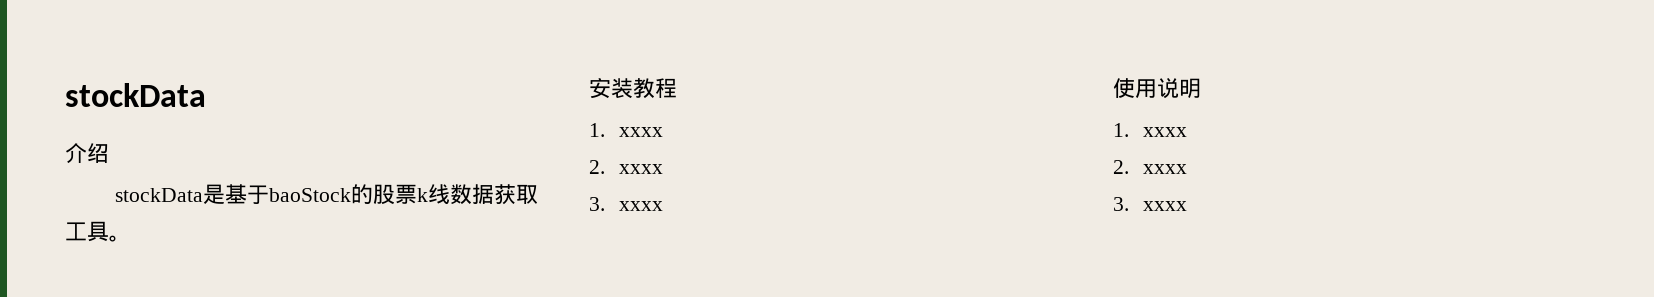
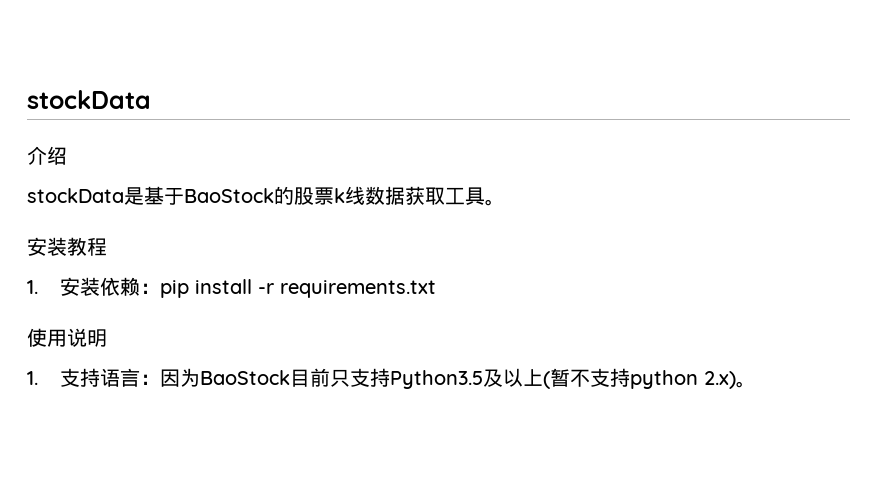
- stockData是基于baoStock的股票k线数据获取工具。
+ stockData是基于BaoStock的股票k线数据获取工具。
  安装教程
- 1. xxxx
- 2. xxxx
- 3. xxxx
+ 1.安装依赖：pip install -r requirements.txt
  使用说明
- 1. xxxx
- 2. xxxx
- 3. xxxx
+ 1.支持语言：因为BaoStock目前只支持Python3.5及以上(暂不支持python 2.x)。

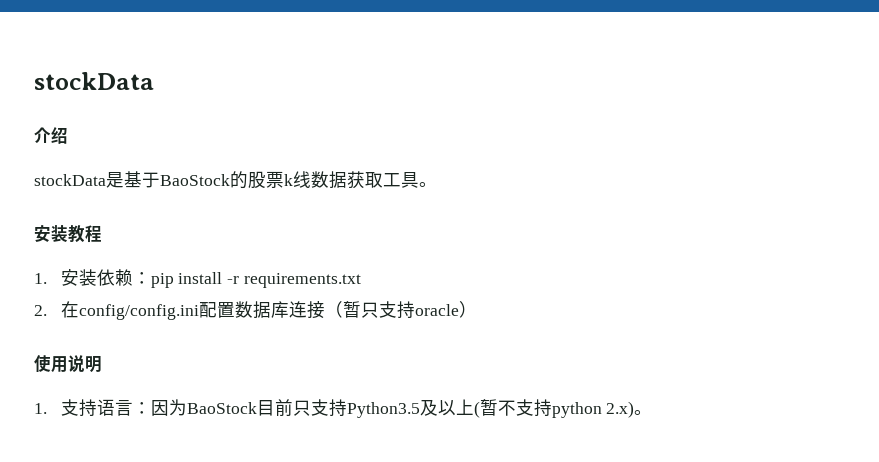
+ 2.在config/config.ini配置数据库连接（暂只支持oracle）

